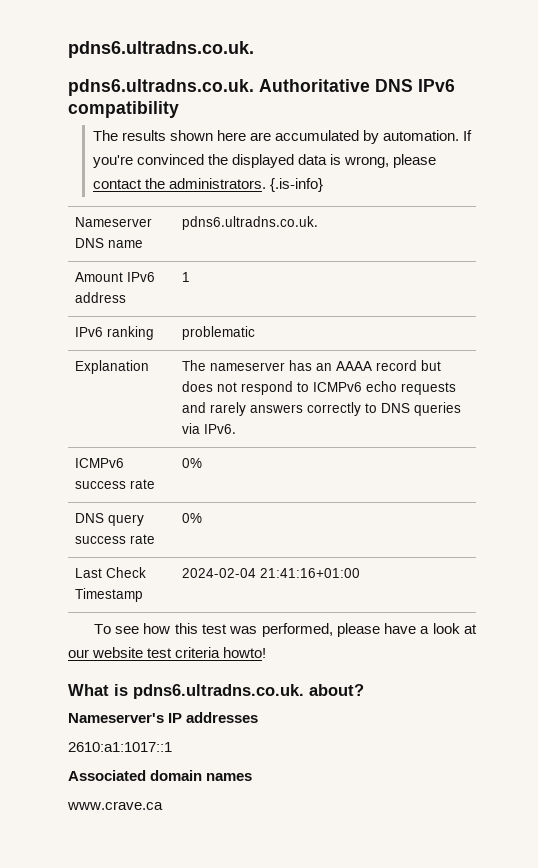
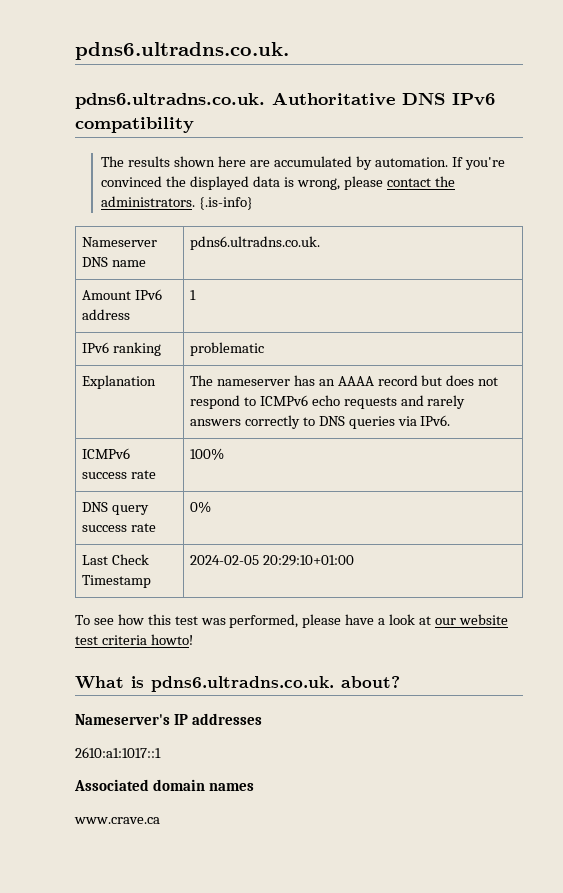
- ICMPv6 success rate | 0%
+ ICMPv6 success rate | 100%
- Last Check Timestamp | 2024-02-04 21:41:16+01:00
+ Last Check Timestamp | 2024-02-05 20:29:10+01:00

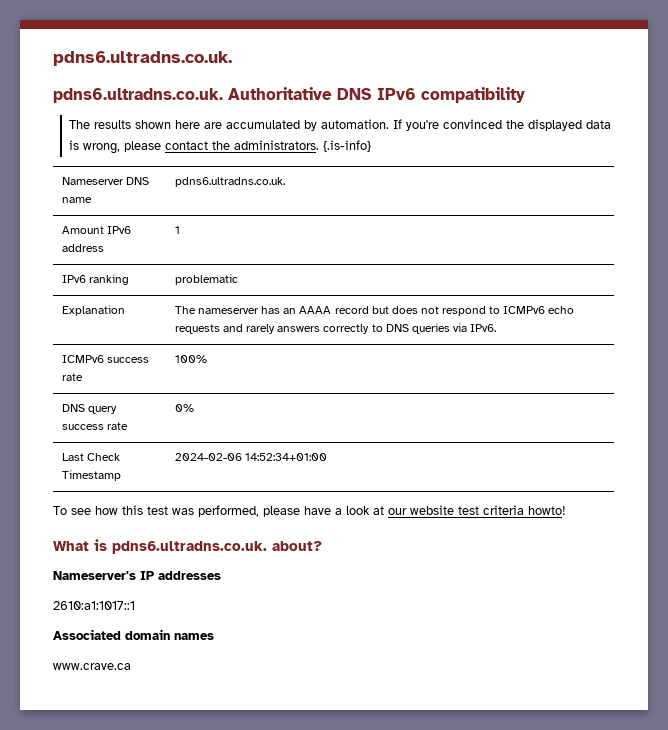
- Last Check Timestamp | 2024-02-05 20:29:10+01:00
+ Last Check Timestamp | 2024-02-06 14:52:34+01:00

